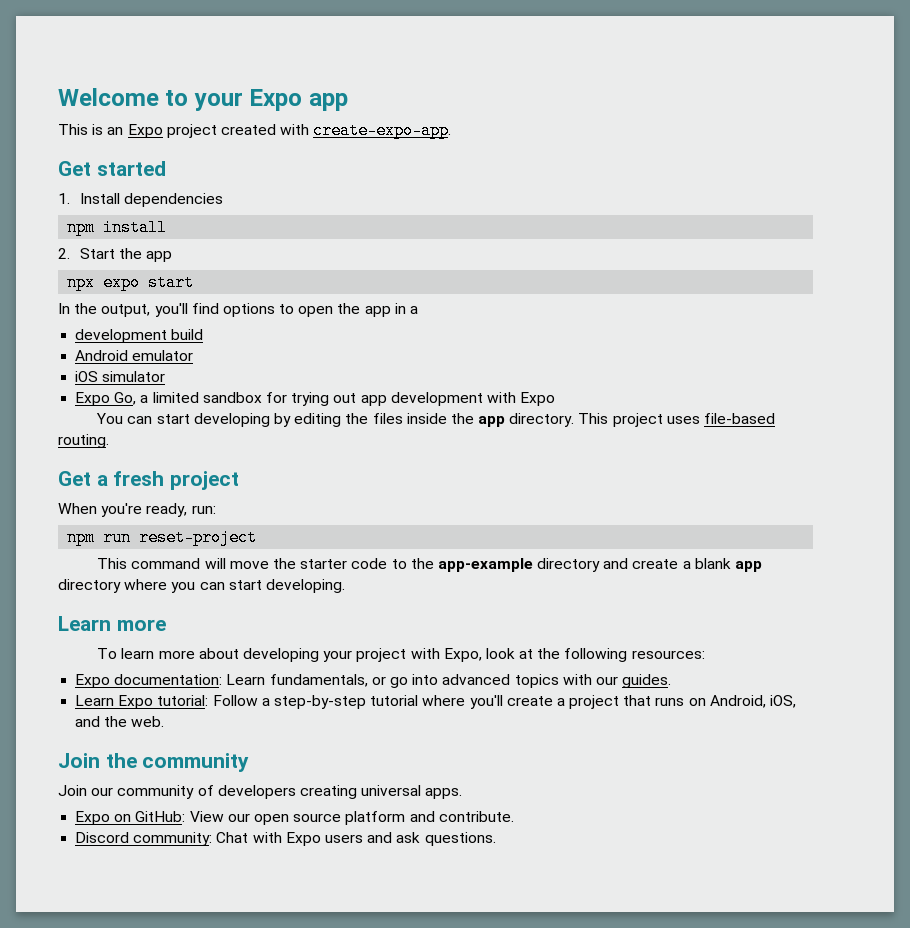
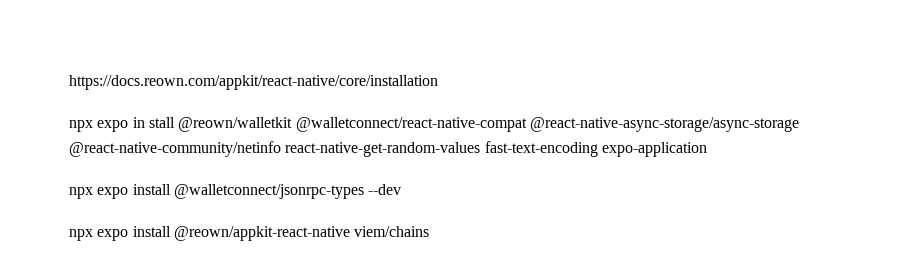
- Welcome to your Expo app
- This is an Expo project created with create-expo-app.
- Get started
- 1. Install dependencies
- npm install
- 2. Start the app
- npx expo start
- In the output, you'll find options to open the app in a
- development build
- Android emulator
- iOS simulator
- Expo Go, a limited sandbox for trying out app development with Expo
- You can start developing by editing the files inside the app directory. This project uses file-based routing.
- Get a fresh project
- When you're ready, run:
- npm run reset-project
- This command will move the starter code to the app-example directory and create a blank app directory where you can start developing.
- Learn more
- To learn more about developing your project with Expo, look at the following resources:
- Expo documentation: Learn fundamentals, or go into advanced topics with our guides.
- Learn Expo tutorial: Follow a step-by-step tutorial where you'll create a project that runs on Android, iOS, and the web.
- Join the community
- Join our community of developers creating universal apps.
- Expo on GitHub: View our open source platform and contribute.
- Discord community: Chat with Expo users and ask questions.
+ https://docs.reown.com/appkit/react-native/core/installation
+ npx expo in stall @reown/walletkit @walletconnect/react-native-compat @react-native-async-storage/async-storage @react-native-community/netinfo react-native-get-random-values fast-text-encoding expo-application
+ npx expo install @walletconnect/jsonrpc-types --dev
+ npx expo install @reown/appkit-react-native viem/chains

